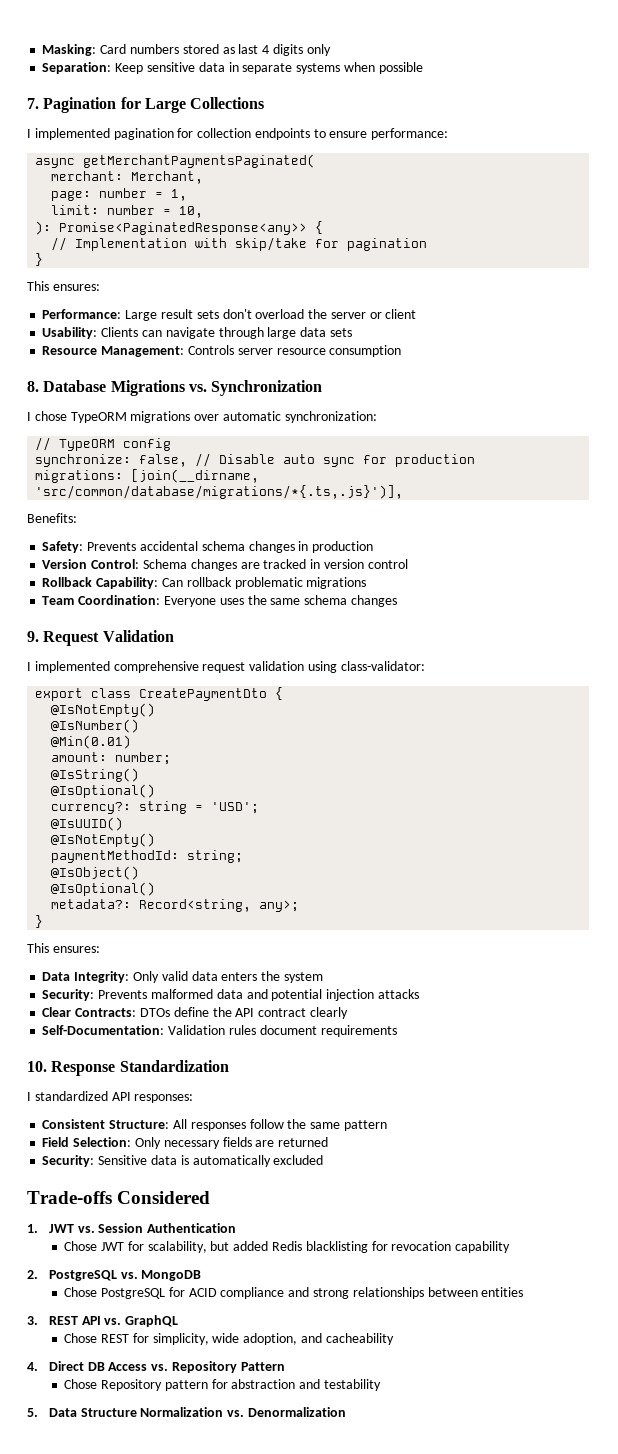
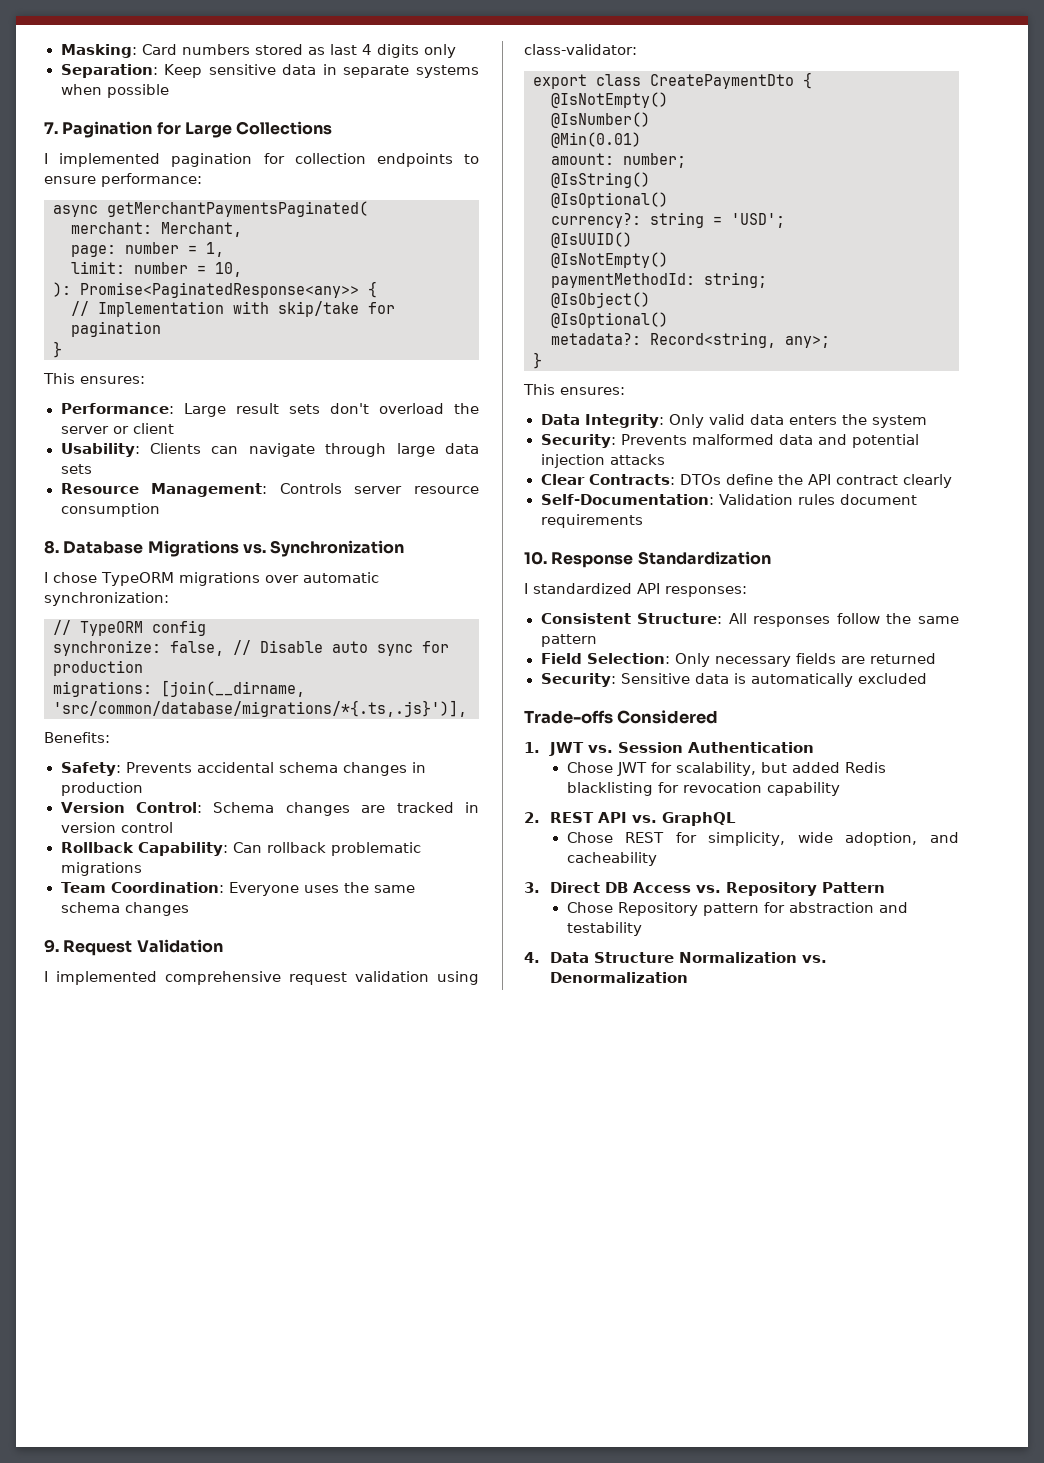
- 2. PostgreSQL vs. MongoDB
- Chose PostgreSQL for ACID compliance and strong relationships between entities
- 3. REST API vs. GraphQL
+ 2. REST API vs. GraphQL
- 4. Direct DB Access vs. Repository Pattern
+ 3. Direct DB Access vs. Repository Pattern
- 5. Data Structure Normalization vs. Denormalization
+ 4. Data Structure Normalization vs. Denormalization

